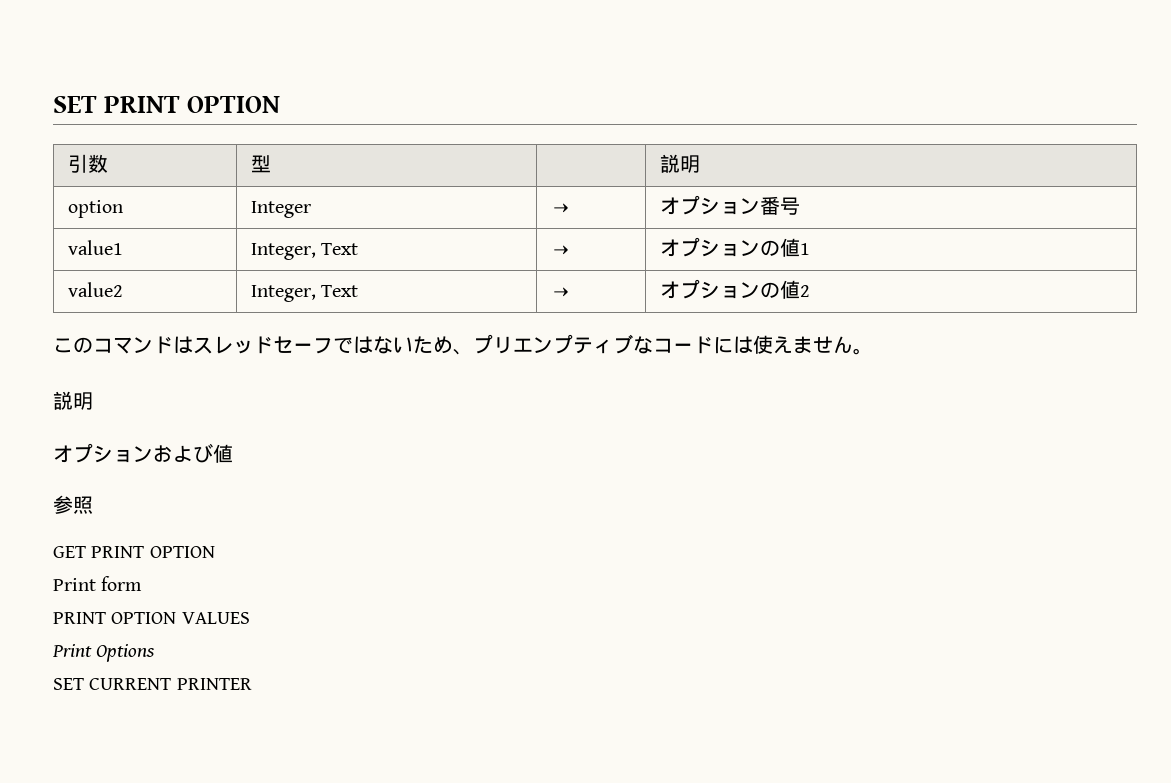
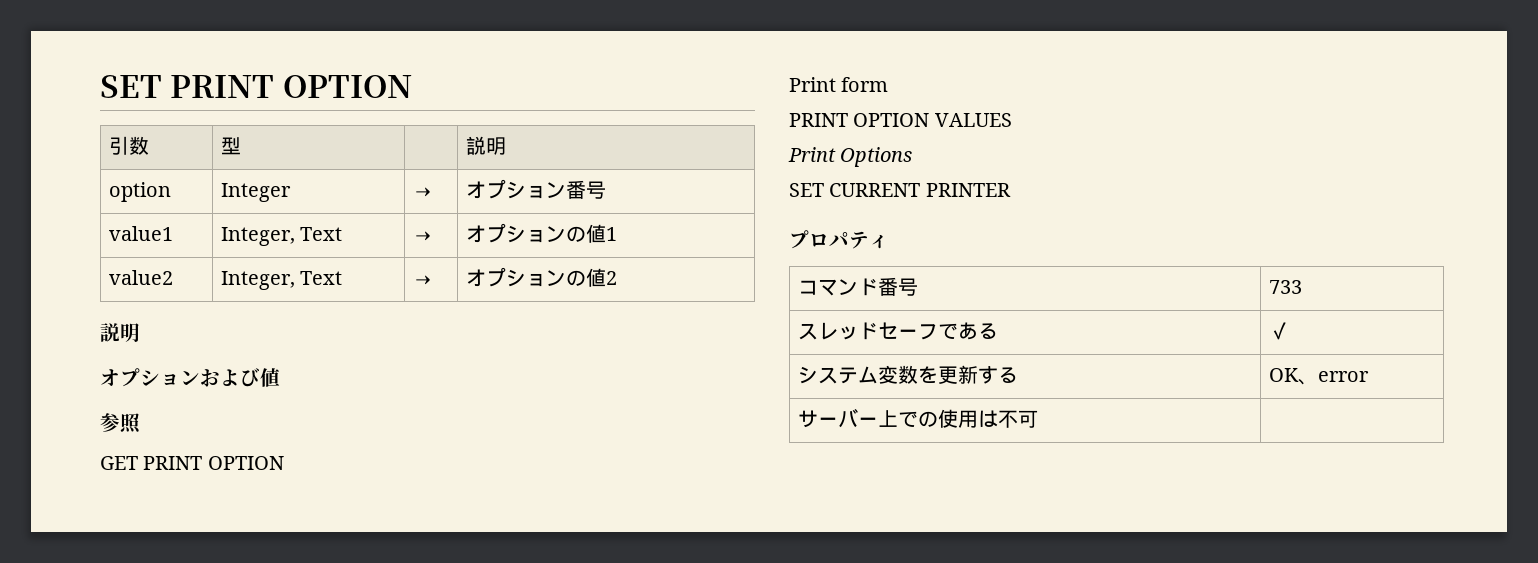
- このコマンドはスレッドセーフではないため、プリエンプティブなコードには使えません。
+ プロパティ
+ コマンド番号 | 733
+ スレッドセーフである | ✓
+ システム変数を更新する | OK、error
+ サーバー上での使用は不可 |

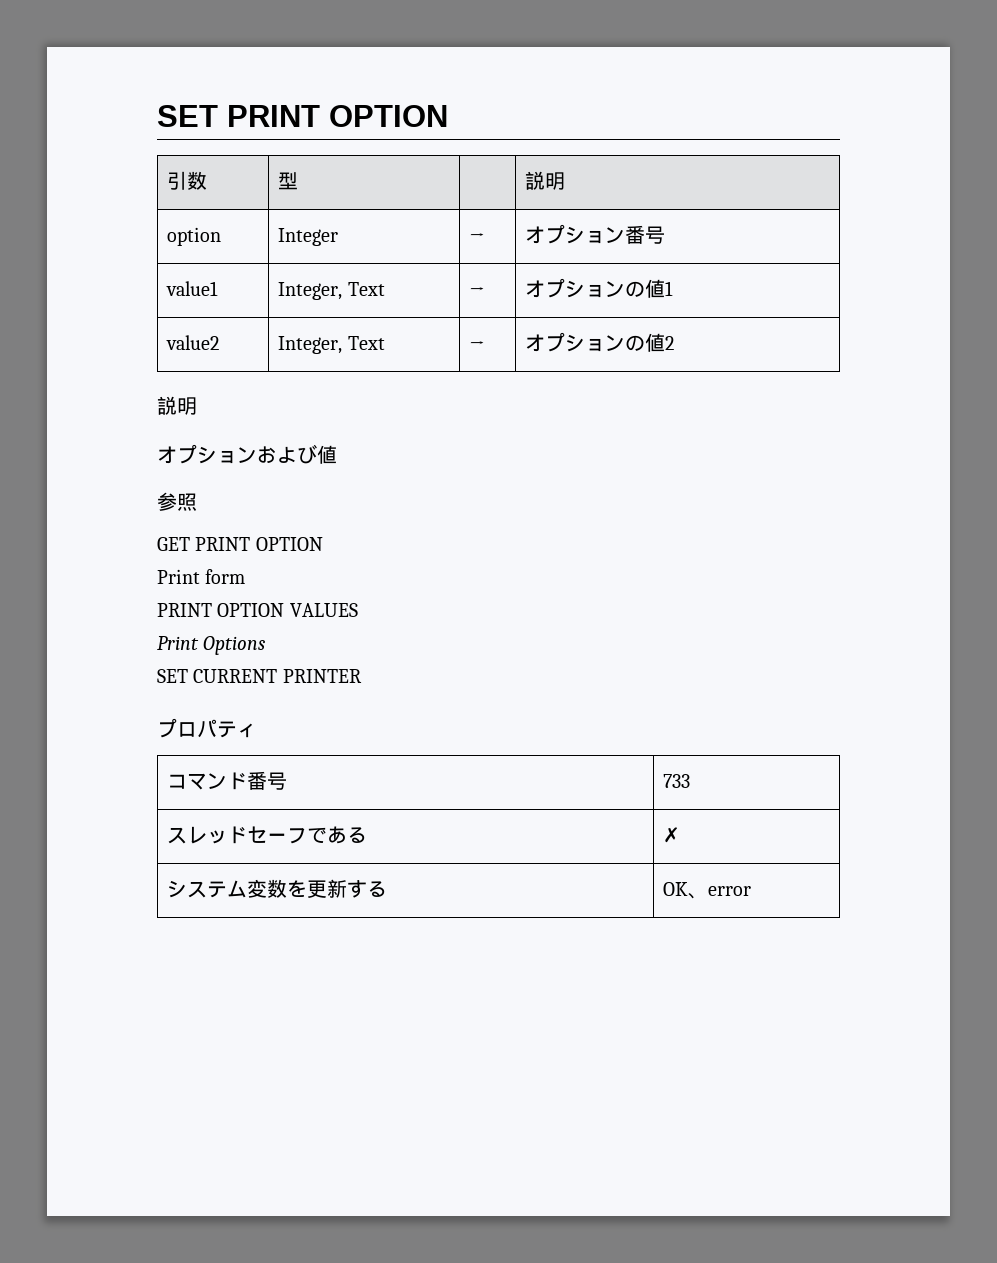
- スレッドセーフである | ✓
+ スレッドセーフである | ✗
- サーバー上での使用は不可 |

